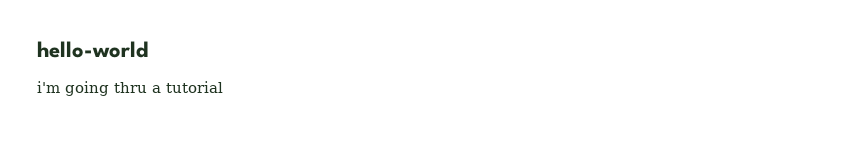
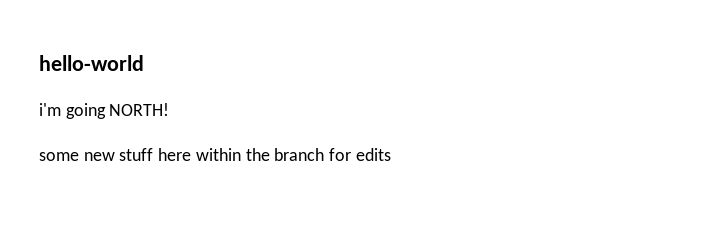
- i'm going thru a tutorial
+ i'm going NORTH!
+ some new stuff here within the branch for edits

